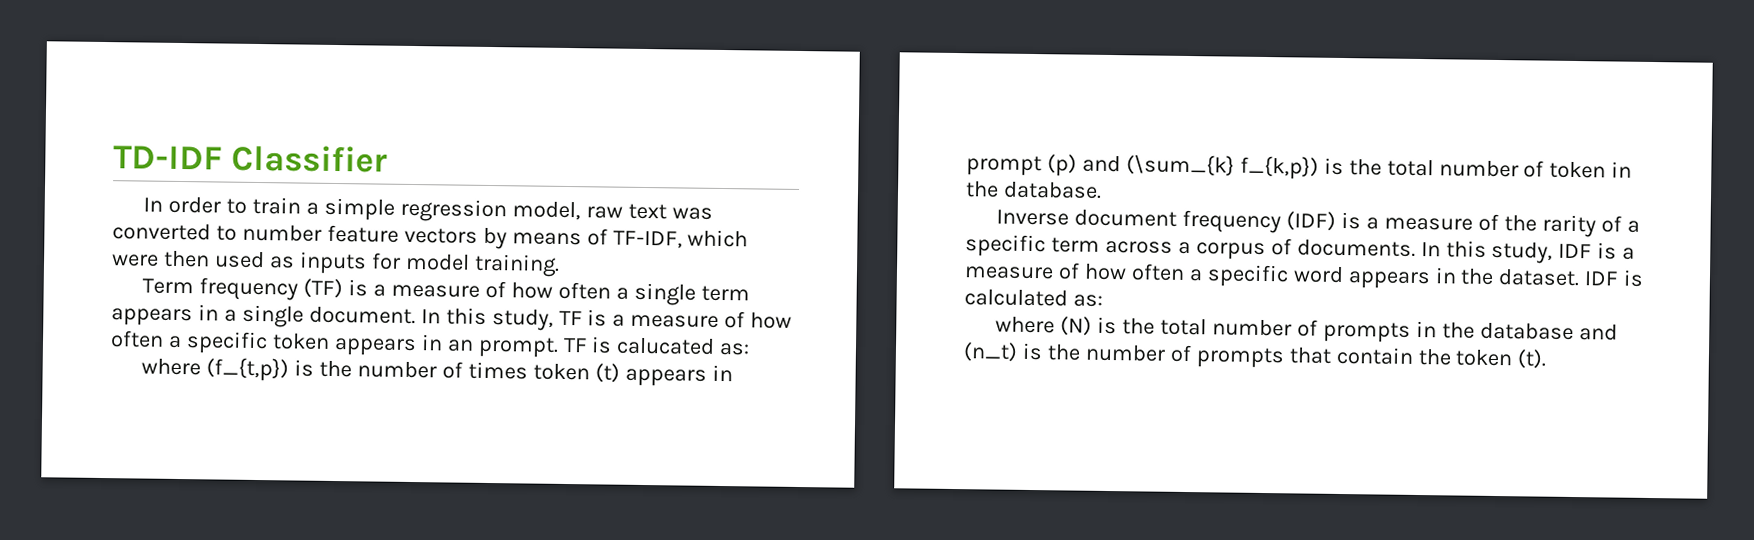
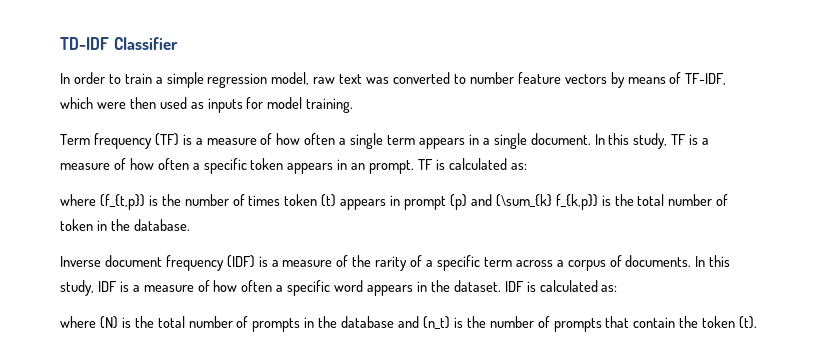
- TF is calucated as:
+ TF is calculated as:

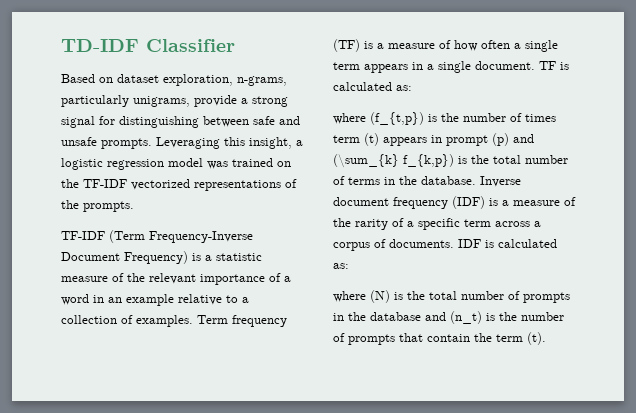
- In order to train a simple regression model, raw text was converted to number feature vectors by means of TF-IDF, which were then used as inputs for model training.
- Term frequency (TF) is a measure of how often a single term appears in a single document.
+ Based on dataset exploration, n-grams, particularly unigrams, provide a strong signal for distinguishing between safe and unsafe prompts. Leveraging this insight, a logistic regression model was trained on the TF-IDF vectorized representations of the prompts.
+ TF-IDF (Term Frequency-Inverse Document Frequency) is a statistic measure of the relevant importance of a word in an example relative to a collection of examples. Term frequency (TF) is a measure of how often a single term appears in a single document.
- In this study, TF is a measure of how often a specific token appears in an prompt.
- where (f_{t,p}) is the number of times token (t) appears in prompt (p) and (\sum_{k} f_{k,p}) is the total number of token in the database.
- Inverse document frequency (IDF) is a measure of the rarity of a specific term across a corpus of documents.
+ where (f_{t,p}) is the number of times term (t) appears in prompt (p) and (\sum_{k} f_{k,p}) is the total number of terms in the database. Inverse document frequency (IDF) is a measure of the rarity of a specific term across a corpus of documents.
- In this study, IDF is a measure of how often a specific word appears in the dataset.
- where (N) is the total number of prompts in the database and (n_t) is the number of prompts that contain the token (t).
+ where (N) is the total number of prompts in the database and (n_t) is the number of prompts that contain the term (t).

